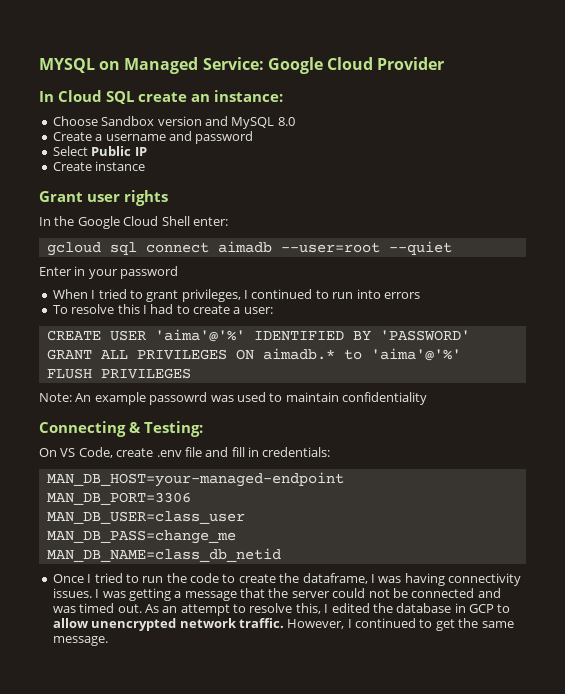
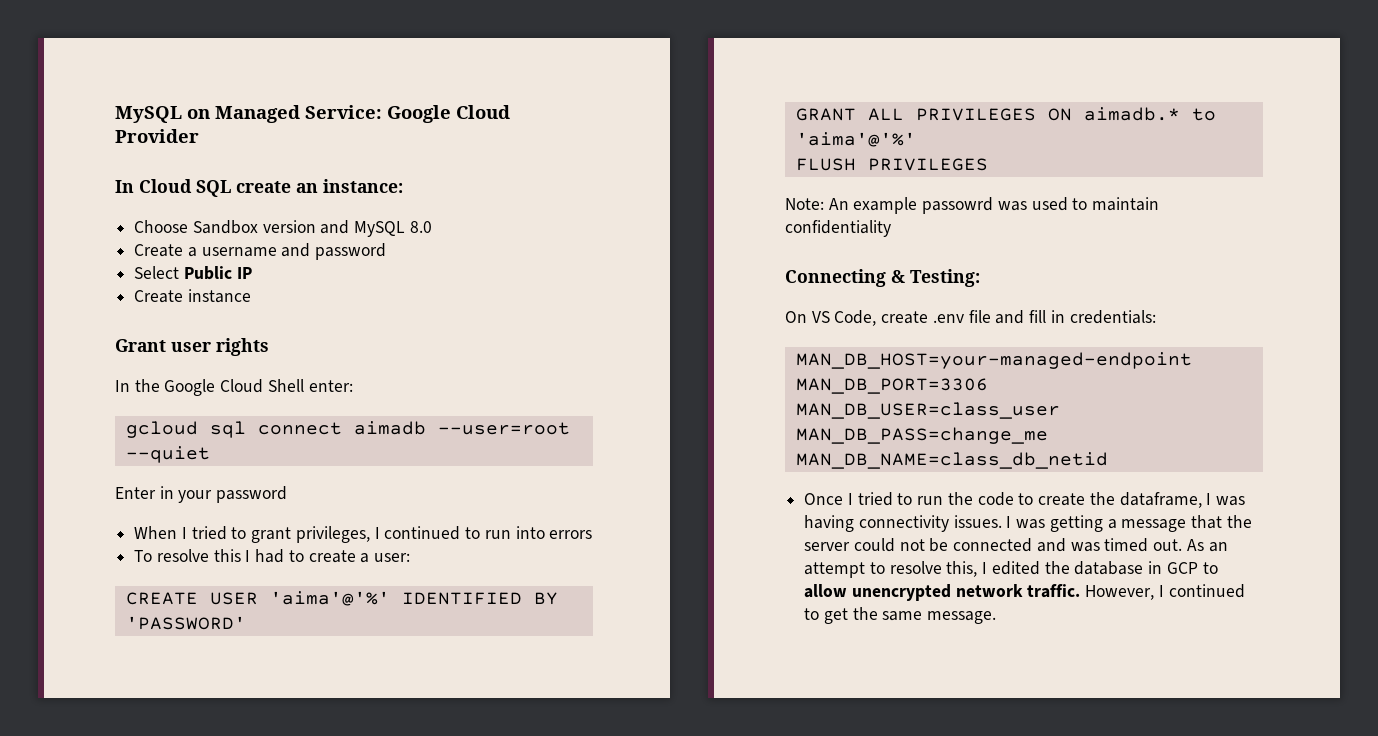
- MYSQL on Managed Service: Google Cloud Provider
+ MySQL on Managed Service: Google Cloud Provider

